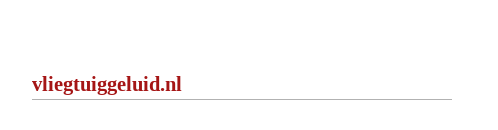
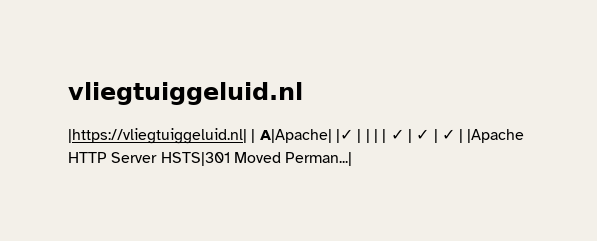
+ |https://vliegtuiggeluid.nl| | A|Apache| |✓ | | | | ✓ | ✓ | ✓ | |Apache HTTP Server HSTS|301 Moved Perman...|

